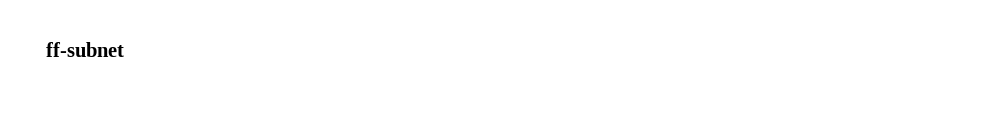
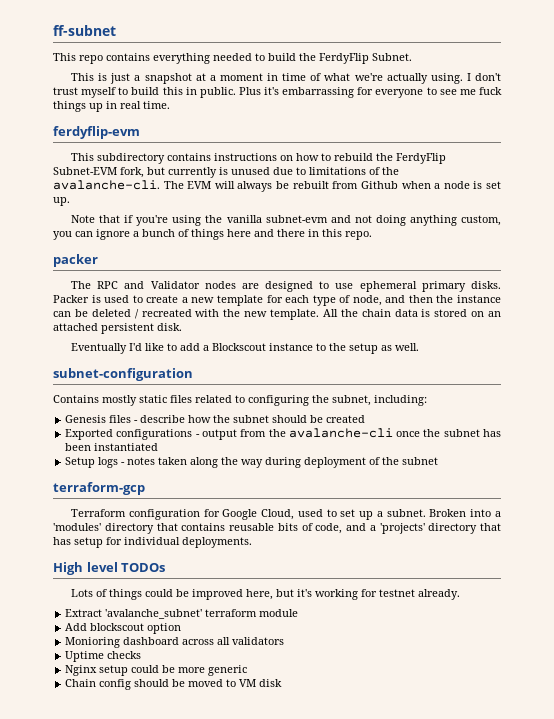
+ This repo contains everything needed to build the FerdyFlip Subnet.
+ This is just a snapshot at a moment in time of what we're actually using. I don't trust myself to build this in public. Plus it's embarrassing for everyone to see me fuck things up in real time.
+ ferdyflip-evm
+ This subdirectory contains instructions on how to rebuild the FerdyFlip Subnet-EVM fork, but currently is unused due to limitations of the avalanche-cli. The EVM will always be rebuilt from Github when a node is set up.
+ Note that if you're using the vanilla subnet-evm and not doing anything custom, you can ignore a bunch of things here and there in this repo.
+ packer
+ The RPC and Validator nodes are designed to use ephemeral primary disks. Packer is used to create a new template for each type of node, and then the instance can be deleted / recreated with the new template. All the chain data is stored on an attached persistent disk.
+ Eventually I'd like to add a Blockscout instance to the setup as well.
+ subnet-configuration
+ Contains mostly static files related to configuring the subnet, including:
+ Genesis files - describe how the subnet should be created
+ Exported configurations - output from the avalanche-cli once the subnet has been instantiated
+ Setup logs - notes taken along the way during deployment of the subnet
+ terraform-gcp
+ Terraform configuration for Google Cloud, used to set up a subnet. Broken into a 'modules' directory that contains reusable bits of code, and a 'projects' directory that has setup for individual deployments.
+ High level TODOs
+ Lots of things could be improved here, but it's working for testnet already.
+ Extract 'avalanche_subnet' terraform module
+ Add blockscout option
+ Monioring dashboard across all validators
+ Uptime checks
+ Nginx setup could be more generic
+ Chain config should be moved to VM disk

